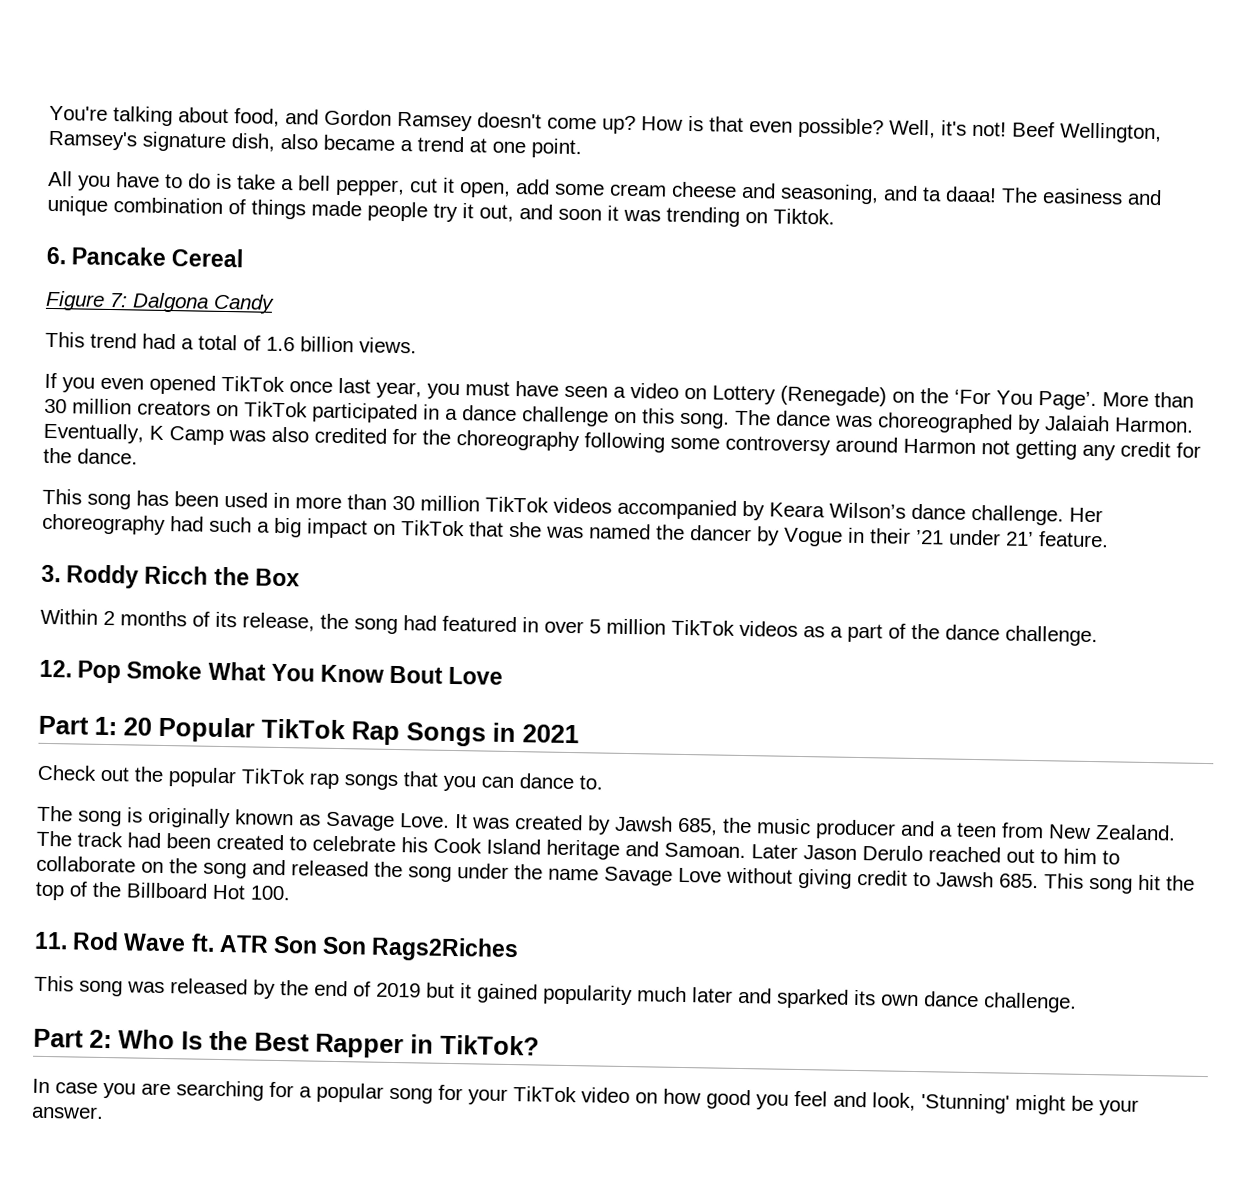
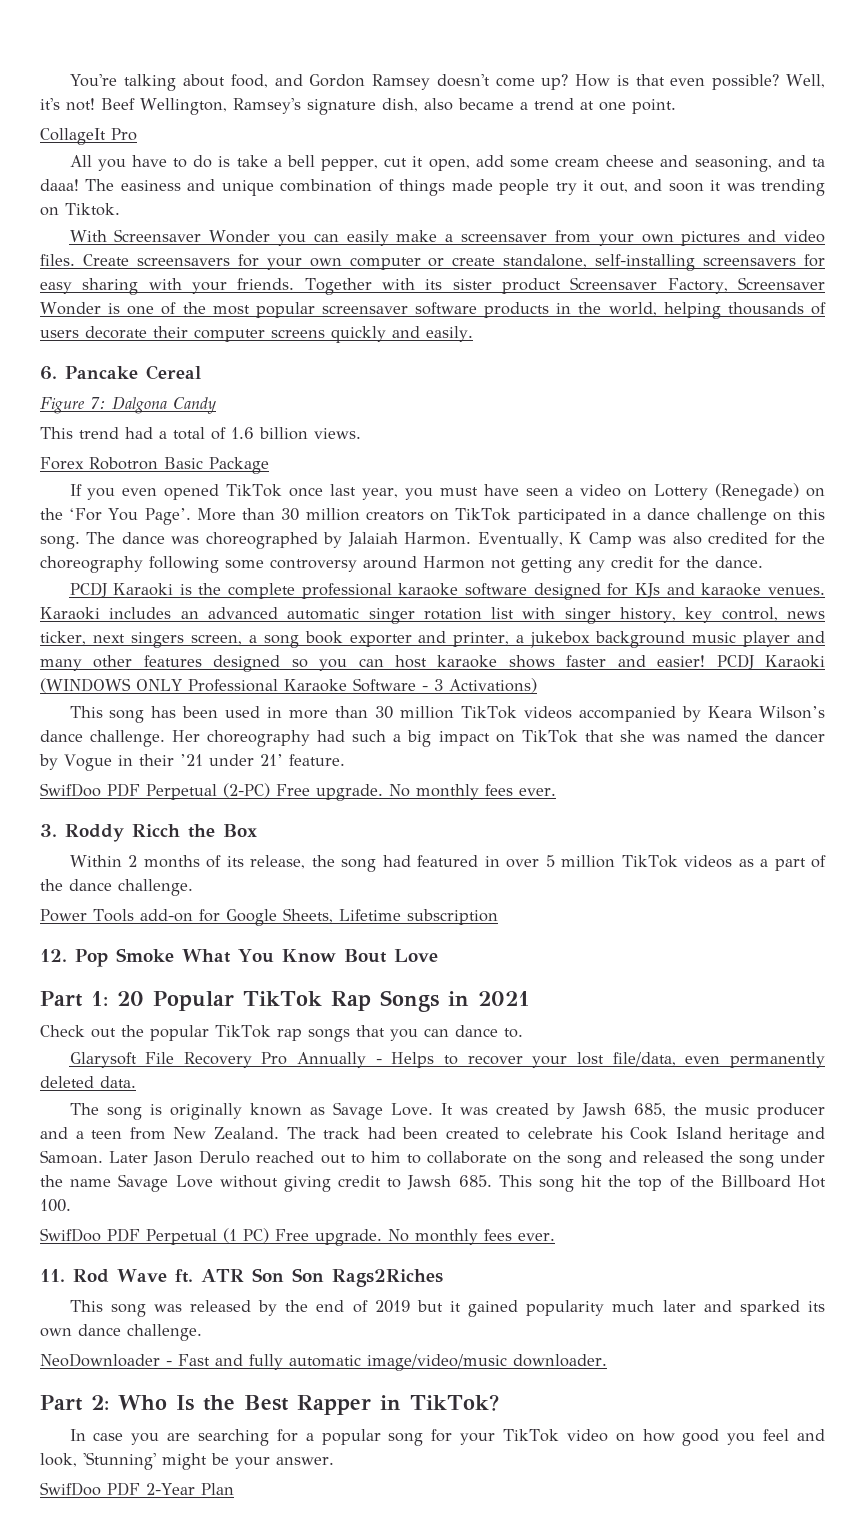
+ CollageIt Pro
+ With Screensaver Wonder you can easily make a screensaver from your own pictures and video files. Create screensavers for your own computer or create standalone, self-installing screensavers for easy sharing with your friends. Together with its sister product Screensaver Factory, Screensaver Wonder is one of the most popular screensaver software products in the world, helping thousands of users decorate their computer screens quickly and easily.
+ Forex Robotron Basic Package
+ PCDJ Karaoki is the complete professional karaoke software designed for KJs and karaoke venues. Karaoki includes an advanced automatic singer rotation list with singer history, key control, news ticker, next singers screen, a song book exporter and printer, a jukebox background music player and many other features designed so you can host karaoke shows faster and easier! PCDJ Karaoki (WINDOWS ONLY Professional Karaoke Software - 3 Activations)
+ SwifDoo PDF Perpetual (2-PC) Free upgrade. No monthly fees ever.
+ Power Tools add-on for Google Sheets, Lifetime subscription
+ Glarysoft File Recovery Pro Annually - Helps to recover your lost file/data, even permanently deleted data.
+ SwifDoo PDF Perpetual (1 PC) Free upgrade. No monthly fees ever.
+ NeoDownloader - Fast and fully automatic image/video/music downloader.
+ SwifDoo PDF 2-Year Plan

